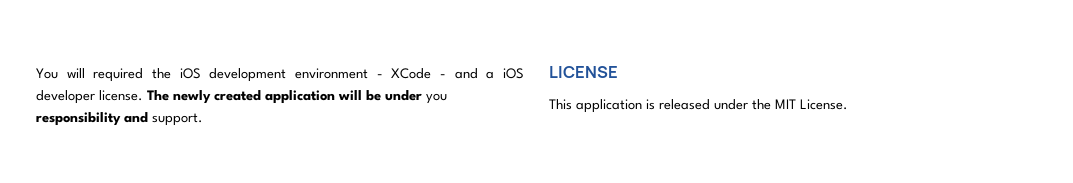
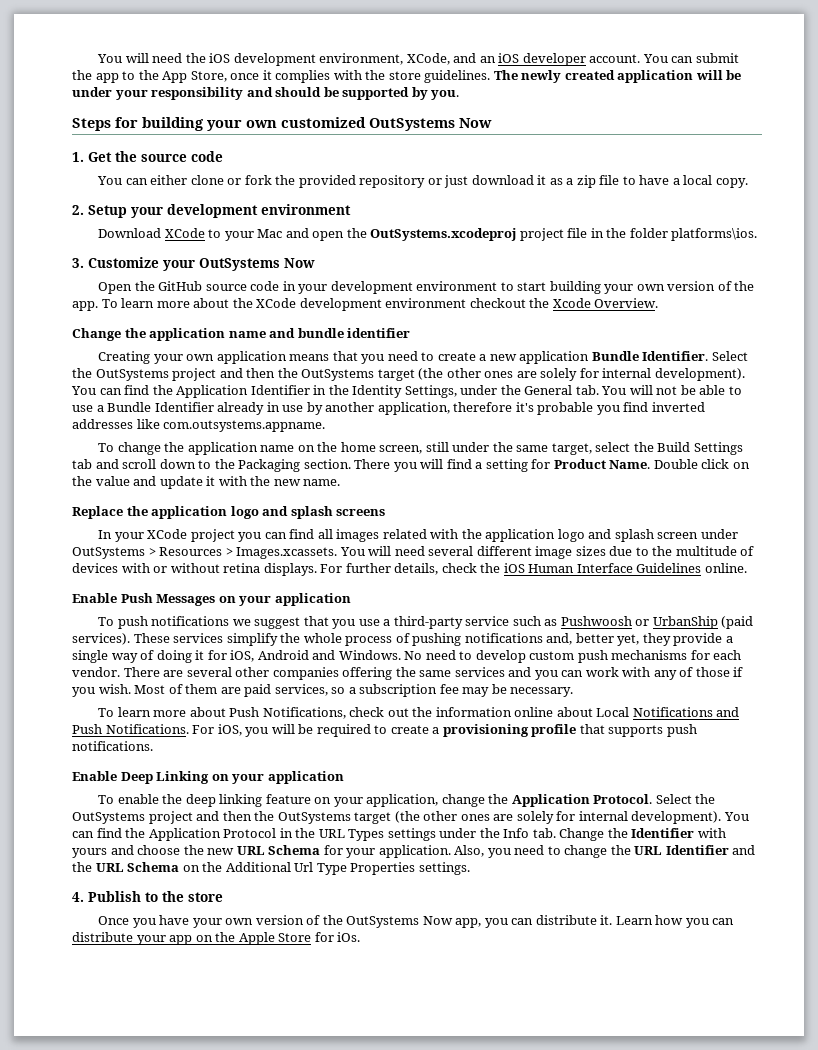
- You will required the iOS development environment - XCode - and a iOS developer license.
+ You will need the iOS development environment, XCode, and an iOS developer account. You can submit the app to the App Store, once it complies with the store guidelines.
- The newly created application will be under you responsibility and support.
- LICENSE
- This application is released under the MIT License.
+ The newly created application will be under your responsibility and should be supported by you.
+ Steps for building your own customized OutSystems Now
+ 1. Get the source code
+ You can either clone or fork the provided repository or just download it as a zip file to have a local copy.
+ 2. Setup your development environment
+ Download XCode to your Mac and open the OutSystems.xcodeproj project file in the folder platforms\ios.
+ 3. Customize your OutSystems Now
+ Open the GitHub source code in your development environment to start building your own version of the app. To learn more about the XCode development environment checkout the Xcode Overview.
+ Change the application name and bundle identifier
+ Creating your own application means that you need to create a new application Bundle Identifier. Select the OutSystems project and then the OutSystems target (the other ones are solely for internal development). You can find the Application Identifier in the Identity Settings, under the General tab. You will not be able to use a Bundle Identifier already in use by another application, therefore it's probable you find inverted addresses like com.outsystems.appname.
+ To change the application name on the home screen, still under the same target, select the Build Settings tab and scroll down to the Packaging section. There you will find a setting for Product Name. Double click on the value and update it with the new name.
+ Replace the application logo and splash screens
+ In your XCode project you can find all images related with the application logo and splash screen under OutSystems > Resources > Images.xcassets. You will need several different image sizes due to the multitude of devices with or without retina displays. For further details, check the iOS Human Interface Guidelines online.
+ Enable Push Messages on your application
+ To push notifications we suggest that you use a third-party service such as Pushwoosh or UrbanShip (paid services). These services simplify the whole process of pushing notifications and, better yet, they provide a single way of doing it for iOS, Android and Windows. No need to develop custom push mechanisms for each vendor. There are several other companies offering the same services and you can work with any of those if you wish. Most of them are paid services, so a subscription fee may be necessary.
+ To learn more about Push Notifications, check out the information online about Local Notifications and Push Notifications. For iOS, you will be required to create a provisioning profile that supports push notifications.
+ Enable Deep Linking on your application
+ To enable the deep linking feature on your application, change the Application Protocol. Select the OutSystems project and then the OutSystems target (the other ones are solely for internal development). You can find the Application Protocol in the URL Types settings under the Info tab. Change the Identifier with yours and choose the new URL Schema for your application. Also, you need to change the URL Identifier and the URL Schema on the Additional Url Type Properties settings.
+ 4. Publish to the store
+ Once you have your own version of the OutSystems Now app, you can distribute it. Learn how you can distribute your app on the Apple Store for iOs.

